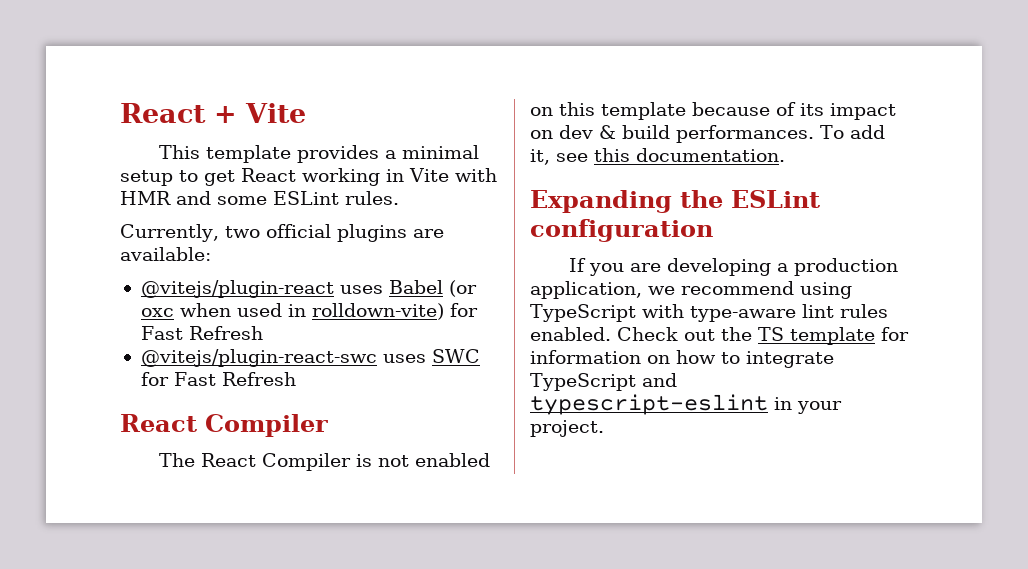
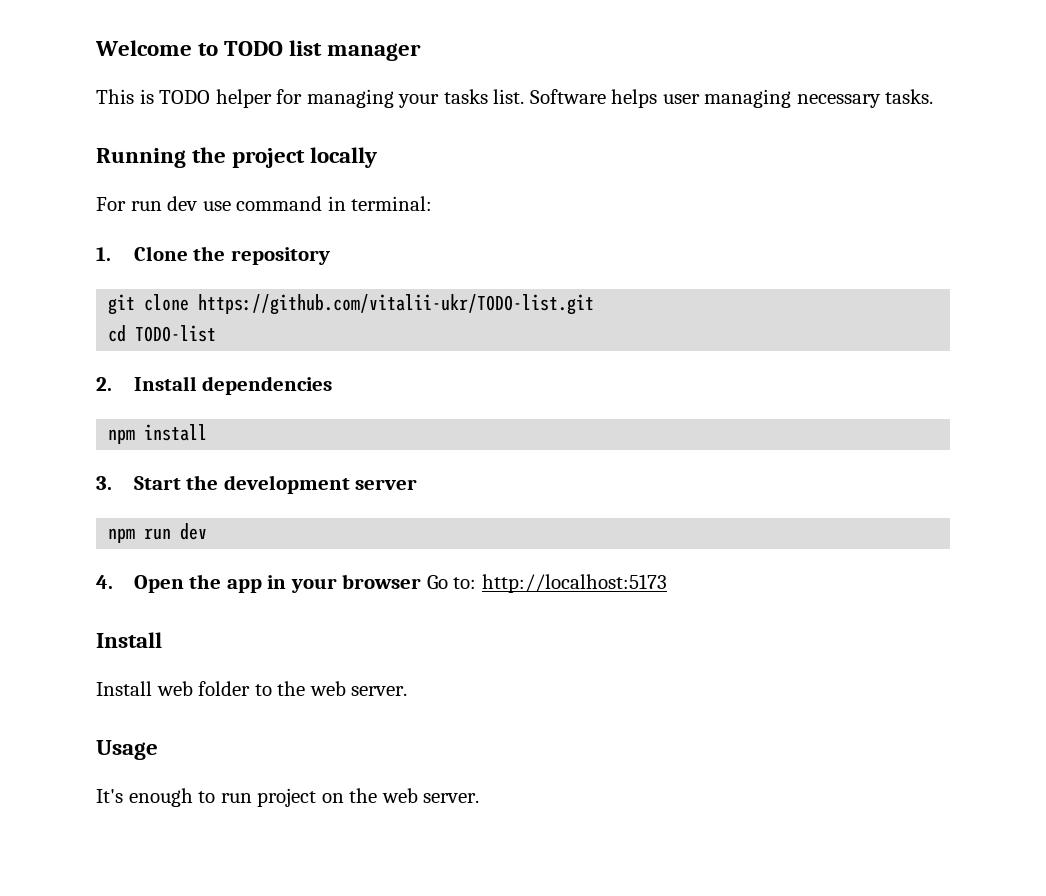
- React + Vite
- This template provides a minimal setup to get React working in Vite with HMR and some ESLint rules.
- Currently, two official plugins are available:
- @vitejs/plugin-react uses Babel (or oxc when used in rolldown-vite) for Fast Refresh
- @vitejs/plugin-react-swc uses SWC for Fast Refresh
- React Compiler
- The React Compiler is not enabled on this template because of its impact on dev & build performances. To add it, see this documentation.
- Expanding the ESLint configuration
- If you are developing a production application, we recommend using TypeScript with type-aware lint rules enabled. Check out the TS template for information on how to integrate TypeScript and typescript-eslint in your project.
+ Welcome to TODO list manager
+ This is TODO helper for managing your tasks list. Software helps user managing necessary tasks.
+ Running the project locally
+ For run dev use command in terminal:
+ 1. Clone the repository
+ git clone https://github.com/vitalii-ukr/TODO-list.git
+ cd TODO-list
+ 2. Install dependencies
+ npm install
+ 3. Start the development server
+ npm run dev
+ 4. Open the app in your browser Go to: http://localhost:5173
+ Install
+ Install web folder to the web server.
+ Usage
+ It's enough to run project on the web server.

